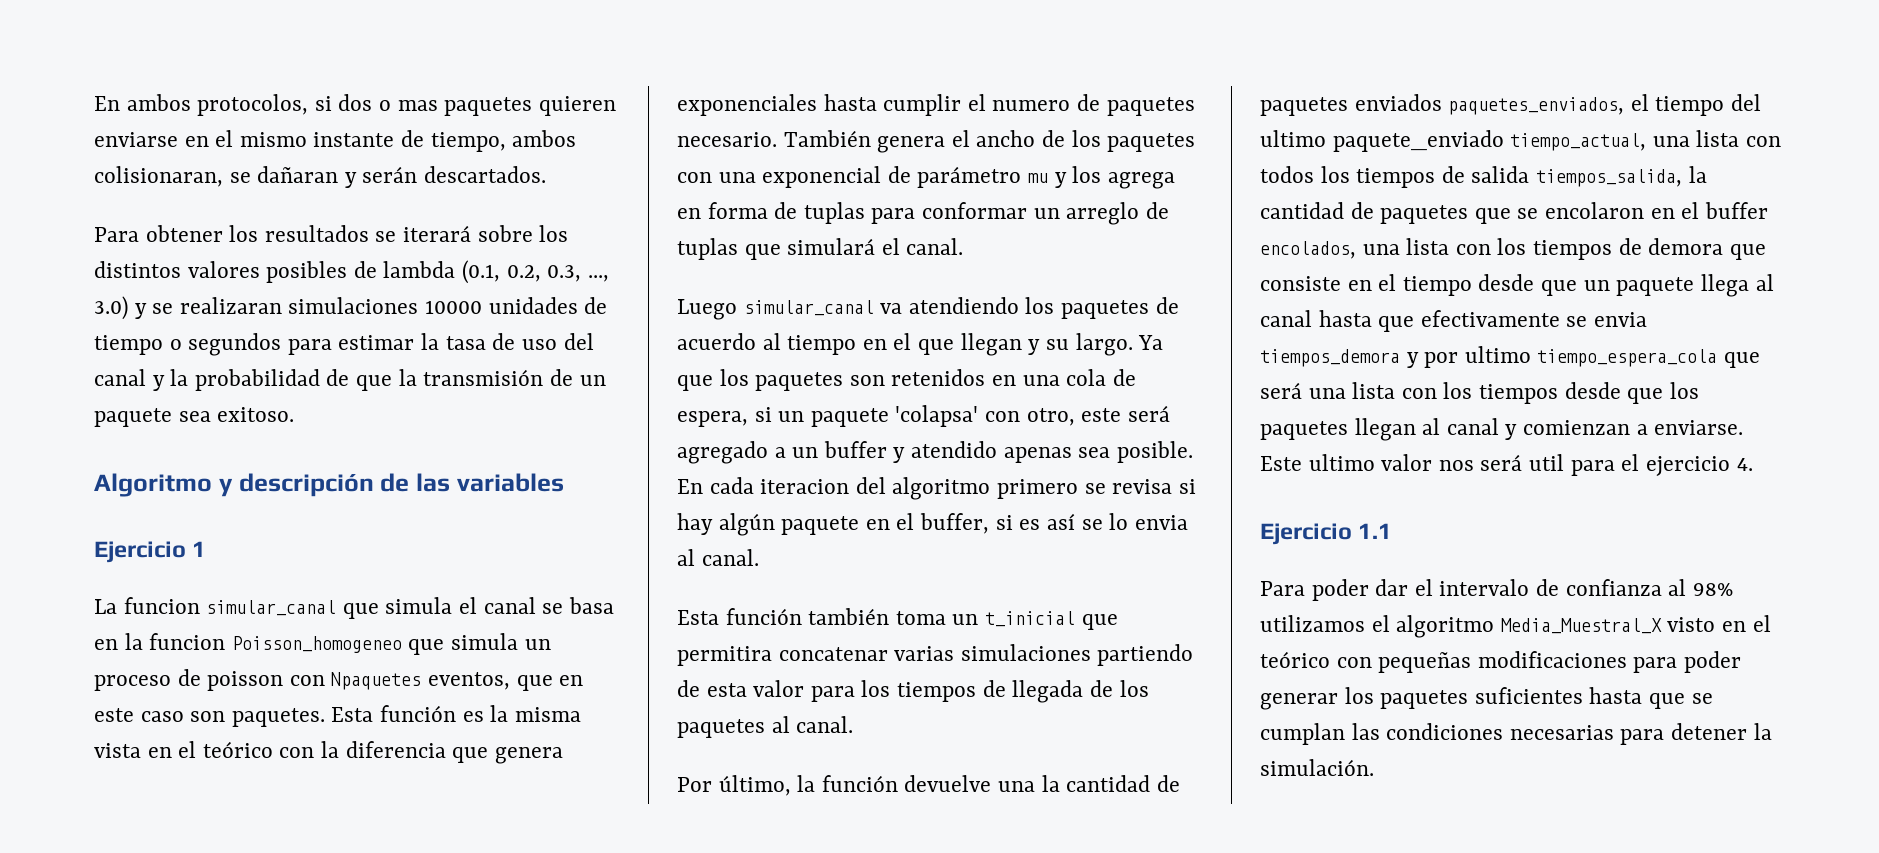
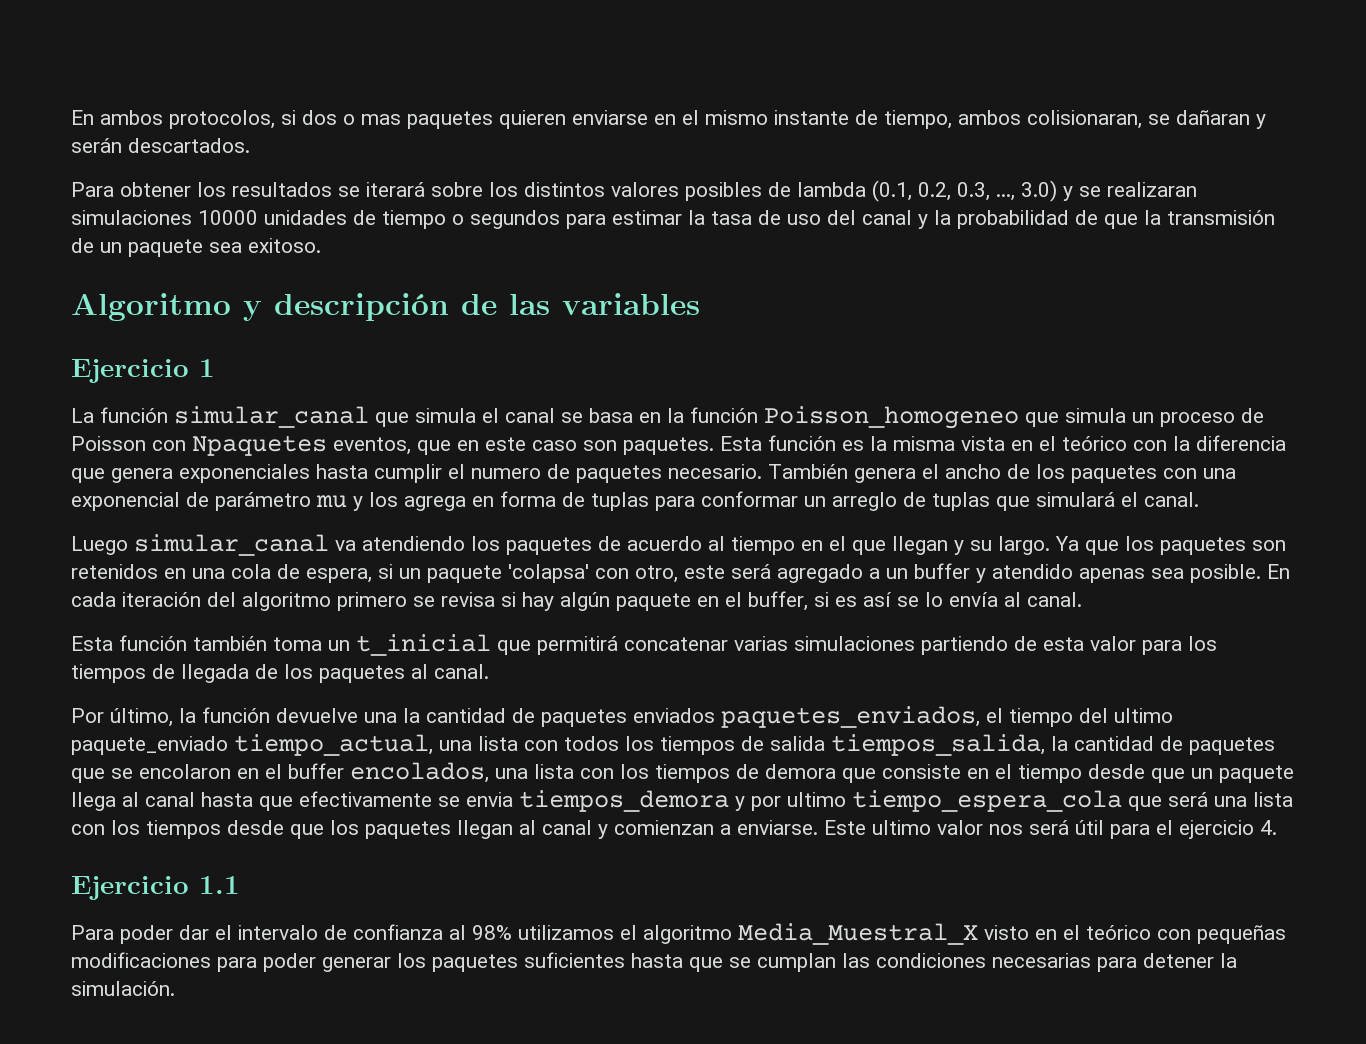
- La funcion simular_canal que simula el canal se basa en la funcion Poisson_homogeneo que simula un proceso de poisson con Npaquetes eventos, que en este caso son paquetes.
+ La función simular_canal que simula el canal se basa en la función Poisson_homogeneo que simula un proceso de Poisson con Npaquetes eventos, que en este caso son paquetes.
- En cada iteracion del algoritmo primero se revisa si hay algún paquete en el buffer, si es así se lo envia al canal.
+ En cada iteración del algoritmo primero se revisa si hay algún paquete en el buffer, si es así se lo envía al canal.
- Esta función también toma un t_inicial que permitira concatenar varias simulaciones partiendo de esta valor para los tiempos de llegada de los paquetes al canal.
+ Esta función también toma un t_inicial que permitirá concatenar varias simulaciones partiendo de esta valor para los tiempos de llegada de los paquetes al canal.
- Este ultimo valor nos será util para el ejercicio 4.
+ Este ultimo valor nos será útil para el ejercicio 4.

